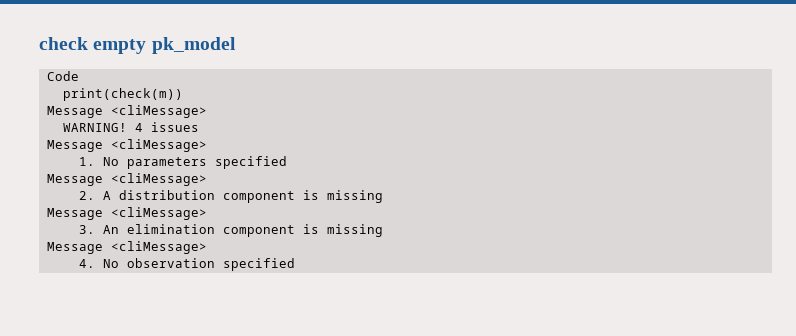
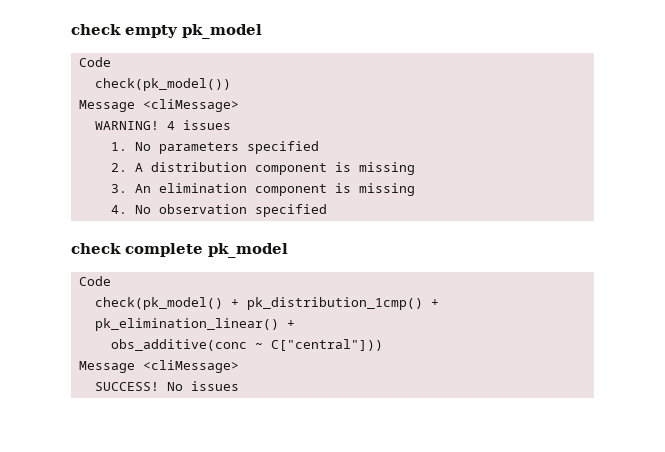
- print(check(m))
+ check(pk_model())
  4 issues
- Message <cliMessage>
  1. No parameters specified
- Message <cliMessage>
  2. A distribution component is missing
- Message <cliMessage>
  3. An elimination component is missing
- Message <cliMessage>
+ check complete pk_model
+ Code
+ check(pk_model() + pk_distribution_1cmp() + pk_elimination_linear() +
+ obs_additive(conc ~ C["central"]))
+ Message <cliMessage>
+ SUCCESS! No issues

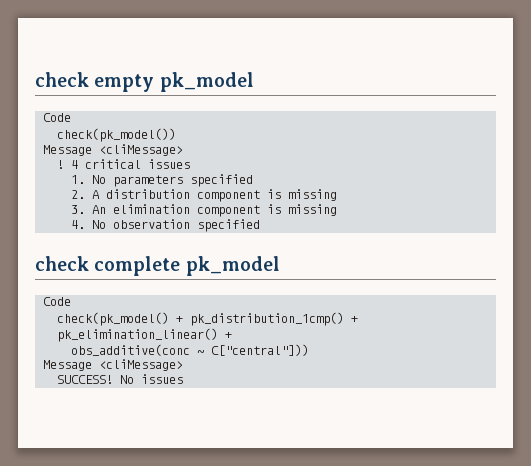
- WARNING! 4 issues
+ ! 4 critical issues

